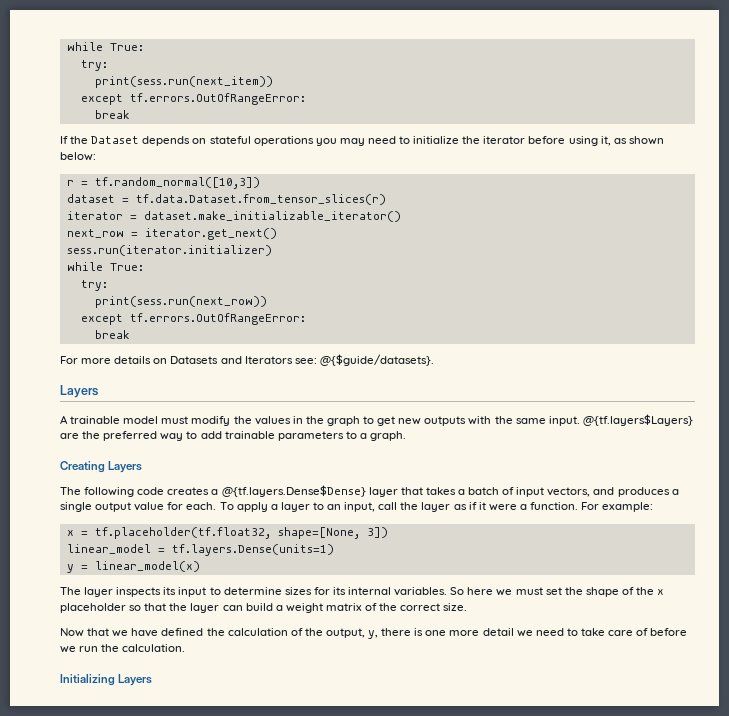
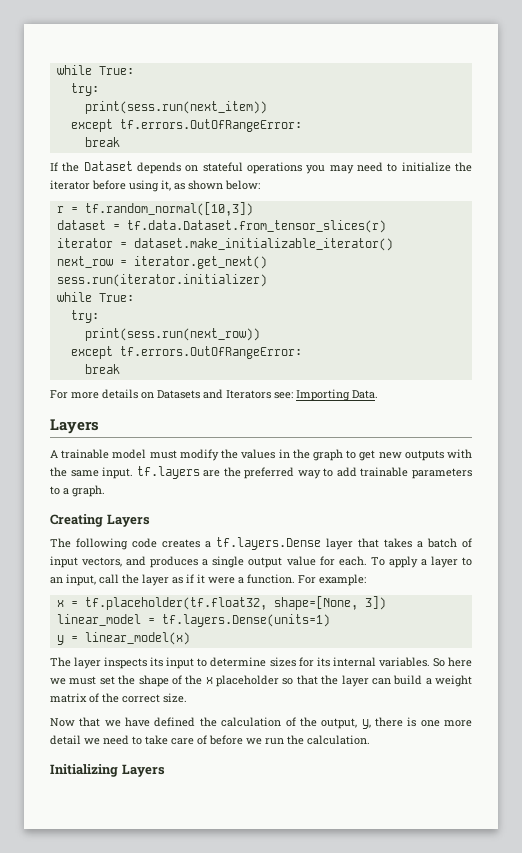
- For more details on Datasets and Iterators see: @{$guide/datasets}.
+ For more details on Datasets and Iterators see: Importing Data.
- A trainable model must modify the values in the graph to get new outputs with the same input. @{tf.layers$Layers} are the preferred way to add trainable parameters to a graph.
+ A trainable model must modify the values in the graph to get new outputs with the same input. tf.layers are the preferred way to add trainable parameters to a graph.
- The following code creates a @{tf.layers.Dense$Dense} layer that takes a batch of input vectors, and produces a single output value for each.
+ The following code creates a tf.layers.Dense layer that takes a batch of input vectors, and produces a single output value for each.

